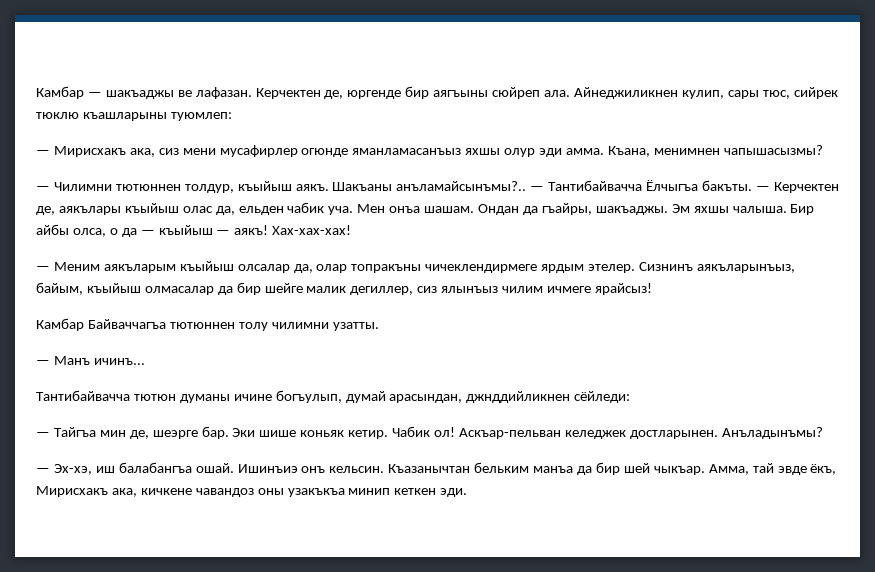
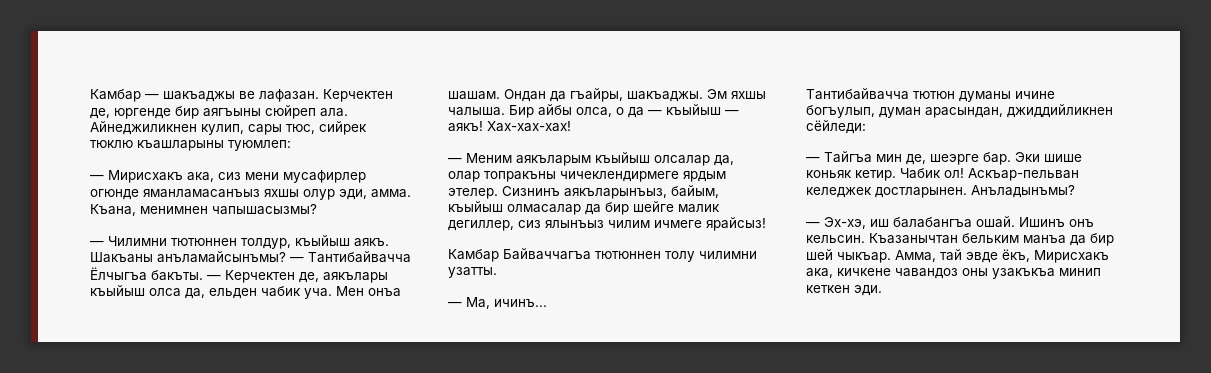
- — Мирисхакъ ака, сиз мени мусафирлер огюнде яманламасанъыз яхшы олур эди амма.
+ — Мирисхакъ ака, сиз мени мусафирлер огюнде яманламасанъыз яхшы олур эди, амма.
- Шакъаны анъламайсынъмы?..
+ Шакъаны анъламайсынъмы?
- — Керчектен де, аякълары къыйыш олас да, ельден чабик уча.
+ — Керчектен де, аякълары къыйыш олса да, ельден чабик уча.
- — Манъ ичинъ...
+ — Ма, ичинъ...
- Тантибайвачча тютюн думаны ичине богъулып, думай арасындан, джнддийликнен сёйледи:
+ Тантибайвачча тютюн думаны ичине богъулып, думан арасындан, джиддийликнен сёйледи:
- Ишинъиэ онъ кельсин.
+ Ишинъ онъ кельсин.

